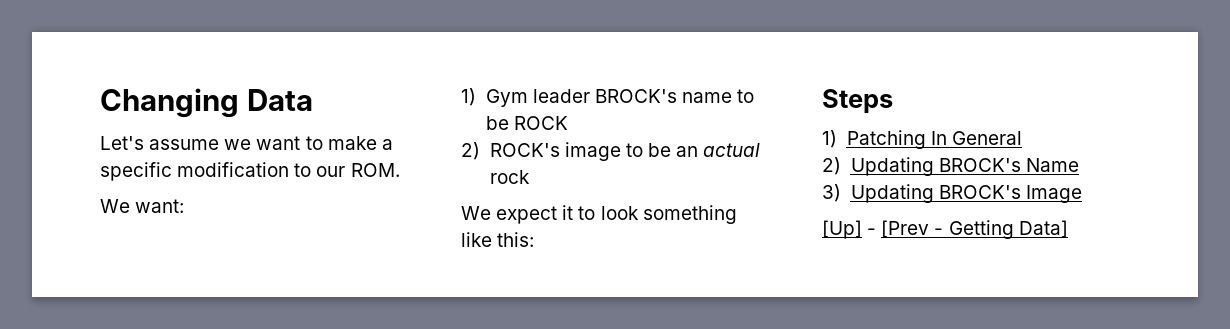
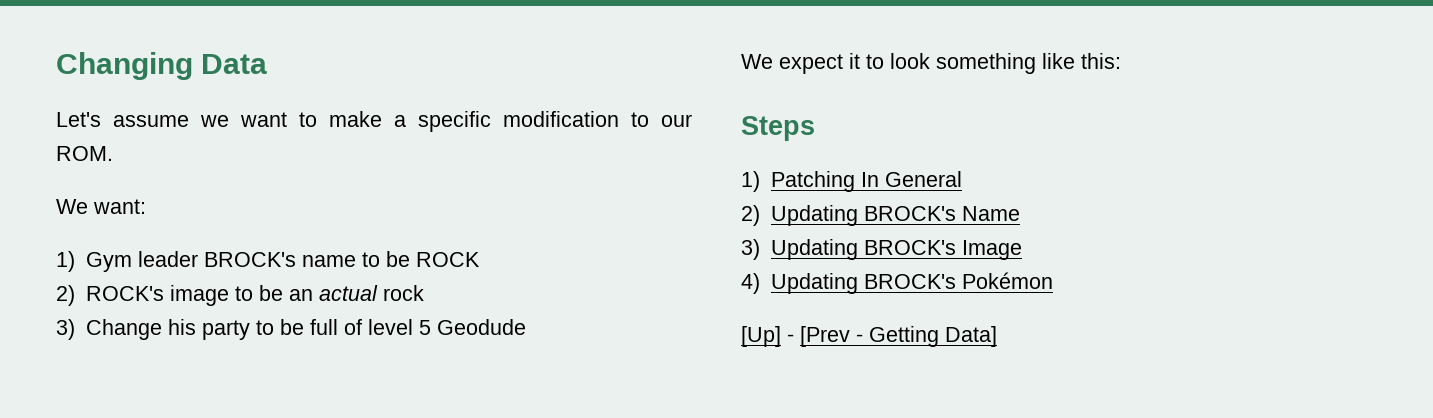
+ 3) Change his party to be full of level 5 Geodude
+ 4) Updating BROCK's Pokémon

